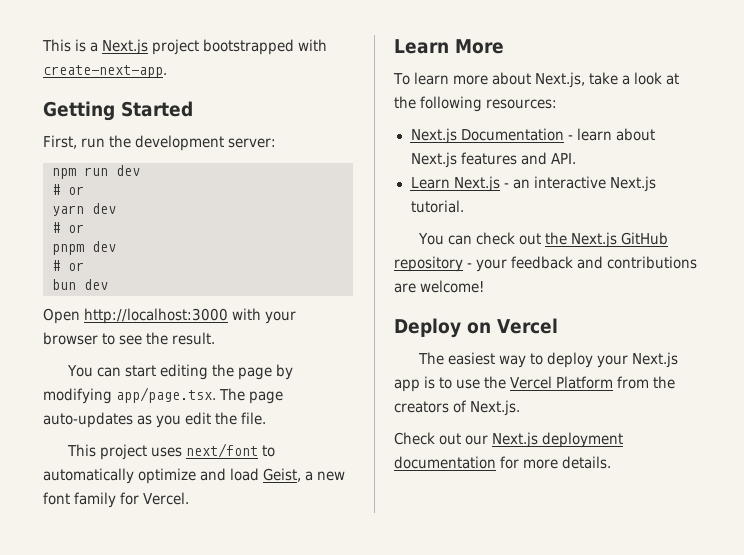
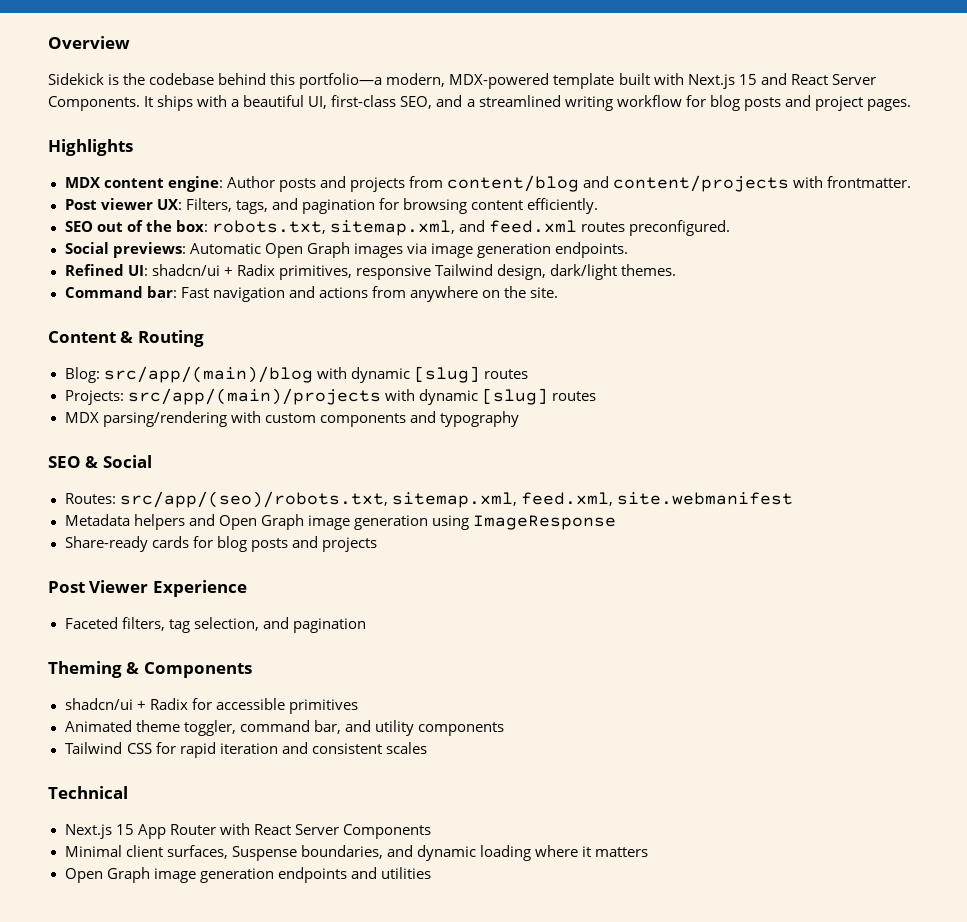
- This is a Next.js project bootstrapped with create-next-app.
- Getting Started
- First, run the development server:
- npm run dev
- # or
- yarn dev
- # or
- pnpm dev
- # or
- bun dev
- Open http://localhost:3000 with your browser to see the result.
- You can start editing the page by modifying app/page.tsx. The page auto-updates as you edit the file.
- This project uses next/font to automatically optimize and load Geist, a new font family for Vercel.
- Learn More
- To learn more about Next.js, take a look at the following resources:
- Next.js Documentation - learn about Next.js features and API.
- Learn Next.js - an interactive Next.js tutorial.
- You can check out the Next.js GitHub repository - your feedback and contributions are welcome!
- Deploy on Vercel
- The easiest way to deploy your Next.js app is to use the Vercel Platform from the creators of Next.js.
- Check out our Next.js deployment documentation for more details.
+ Overview
+ Sidekick is the codebase behind this portfolio—a modern, MDX‑powered template built with Next.js 15 and React Server Components. It ships with a beautiful UI, first‑class SEO, and a streamlined writing workflow for blog posts and project pages.
+ Highlights
+ MDX content engine: Author posts and projects from content/blog and content/projects with frontmatter.
+ Post viewer UX: Filters, tags, and pagination for browsing content efficiently.
+ SEO out of the box: robots.txt, sitemap.xml, and feed.xml routes preconfigured.
+ Social previews: Automatic Open Graph images via image generation endpoints.
+ Refined UI: shadcn/ui + Radix primitives, responsive Tailwind design, dark/light themes.
+ Command bar: Fast navigation and actions from anywhere on the site.
+ Content & Routing
+ Blog: src/app/(main)/blog with dynamic [slug] routes
+ Projects: src/app/(main)/projects with dynamic [slug] routes
+ MDX parsing/rendering with custom components and typography
+ SEO & Social
+ Routes: src/app/(seo)/robots.txt, sitemap.xml, feed.xml, site.webmanifest
+ Metadata helpers and Open Graph image generation using ImageResponse
+ Share‑ready cards for blog posts and projects
+ Post Viewer Experience
+ Faceted filters, tag selection, and pagination
+ Theming & Components
+ shadcn/ui + Radix for accessible primitives
+ Animated theme toggler, command bar, and utility components
+ Tailwind CSS for rapid iteration and consistent scales
+ Technical
+ Next.js 15 App Router with React Server Components
+ Minimal client surfaces, Suspense boundaries, and dynamic loading where it matters
+ Open Graph image generation endpoints and utilities

